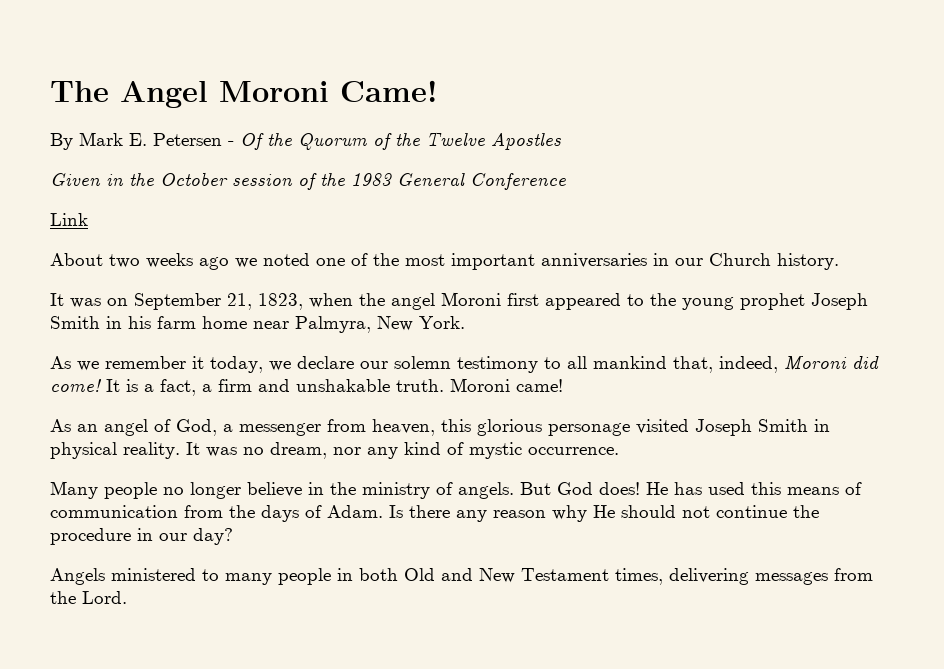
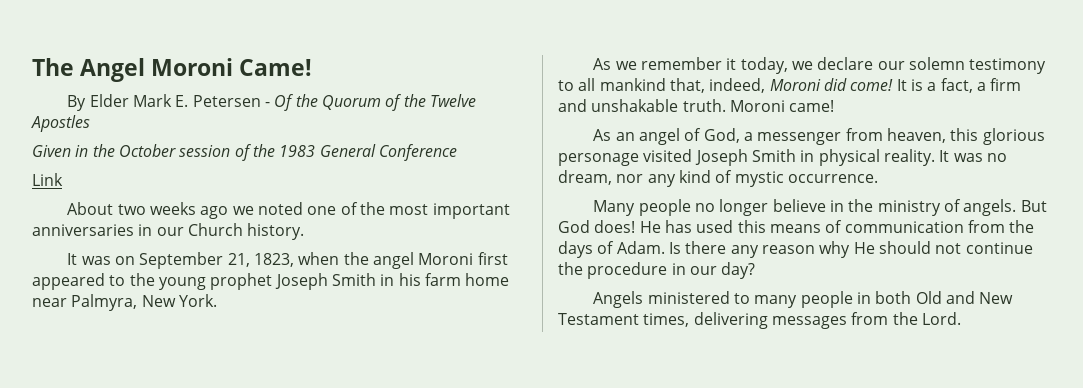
- By Mark E. Petersen - Of the Quorum of the Twelve Apostles
+ By Elder Mark E. Petersen - Of the Quorum of the Twelve Apostles

